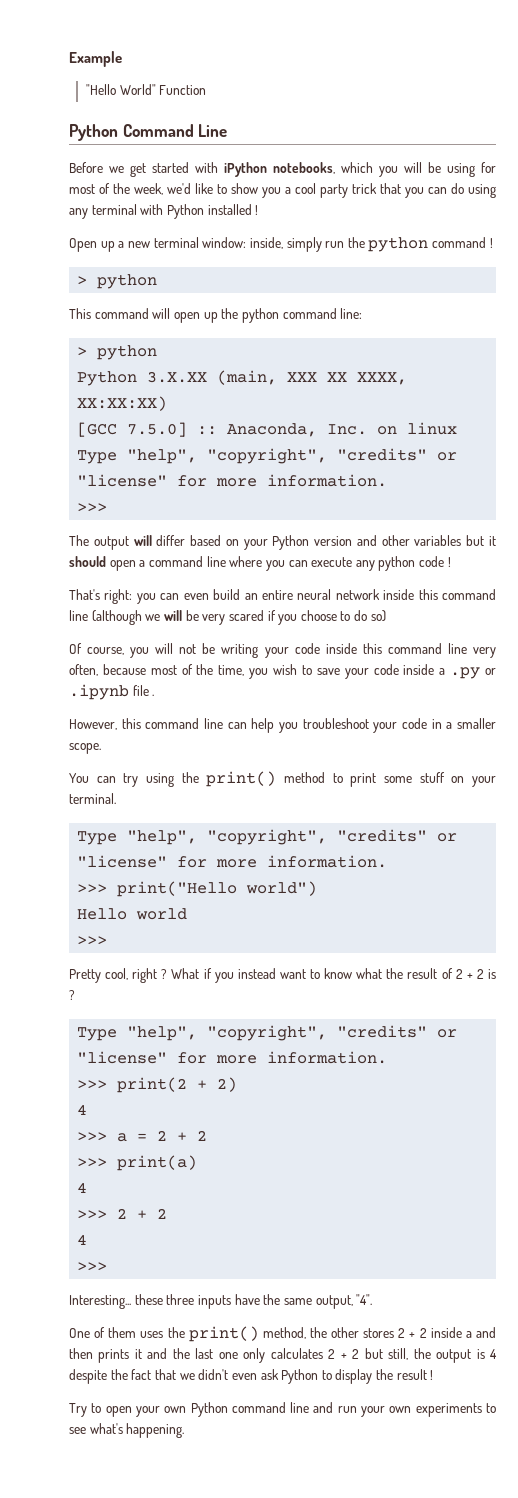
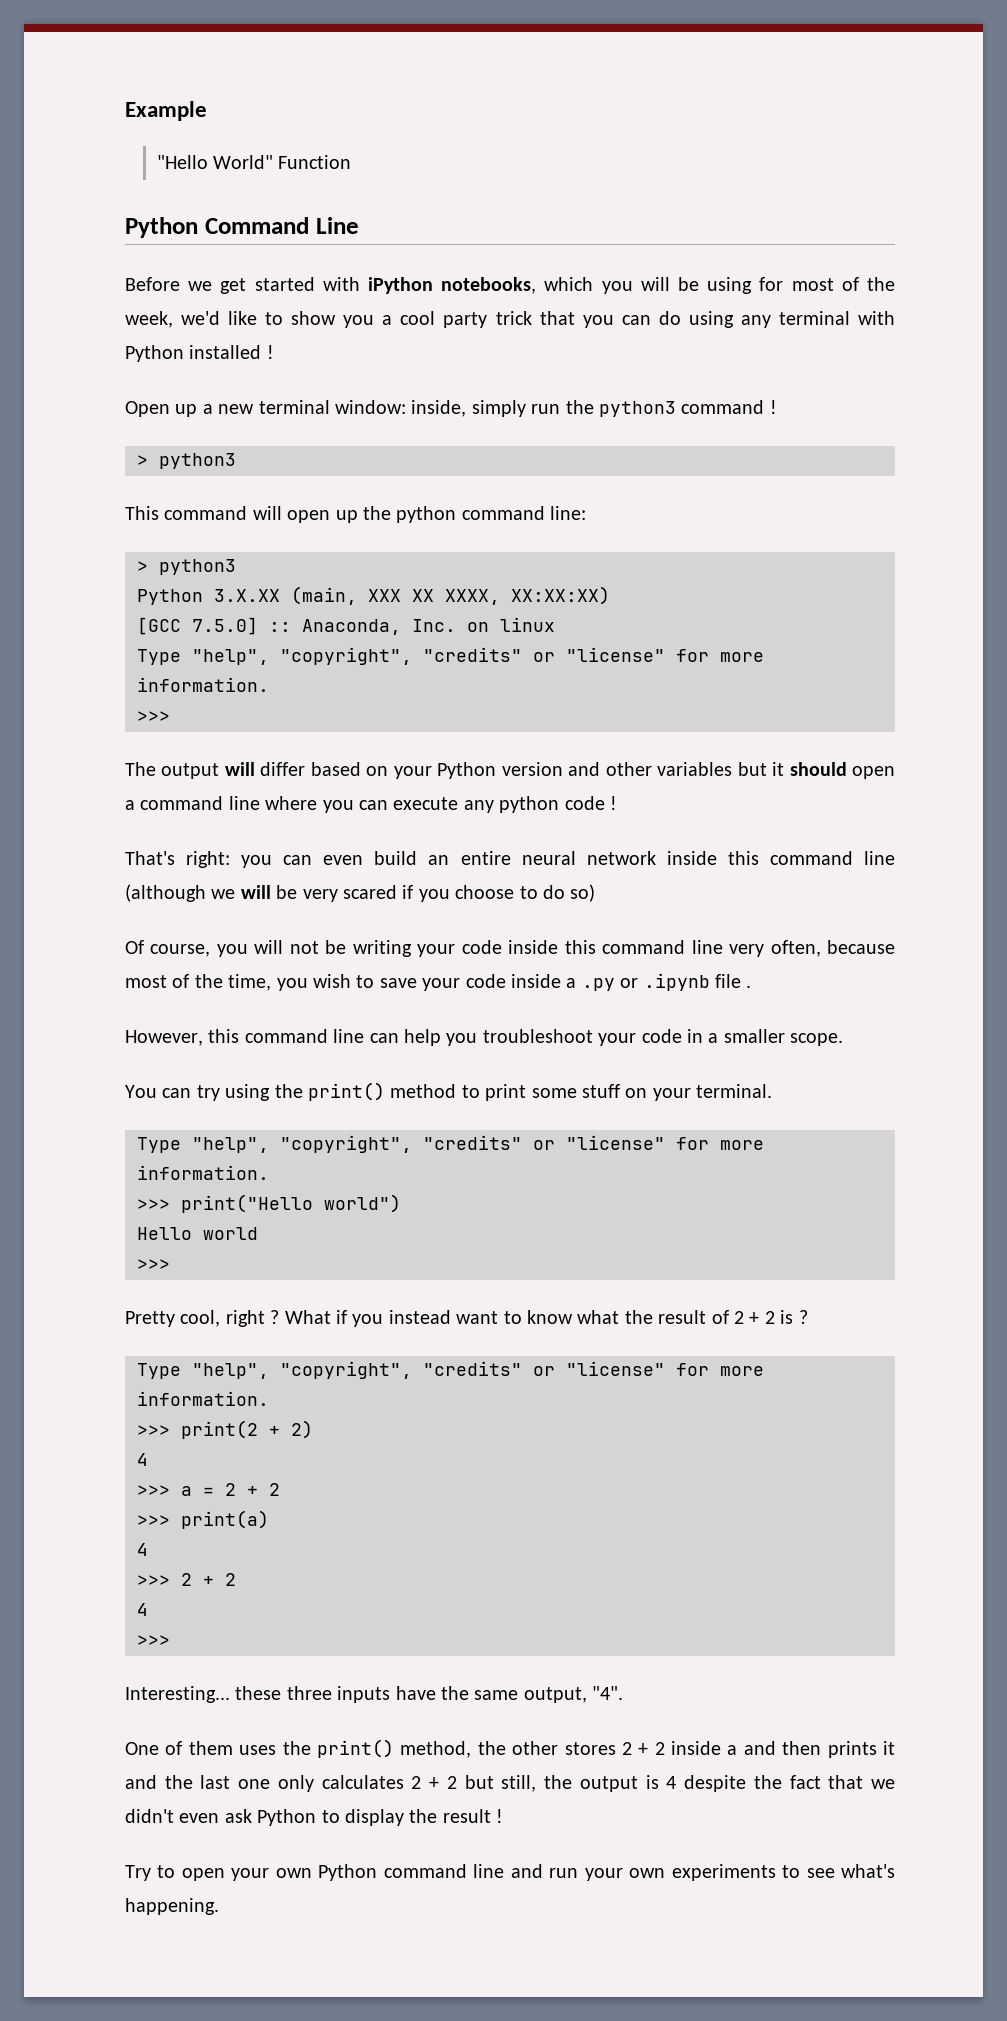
- Open up a new terminal window: inside, simply run the python command !
- > python
+ Open up a new terminal window: inside, simply run the python3 command !
+ > python3
  This command will open up the python command line:
- > python
+ > python3

